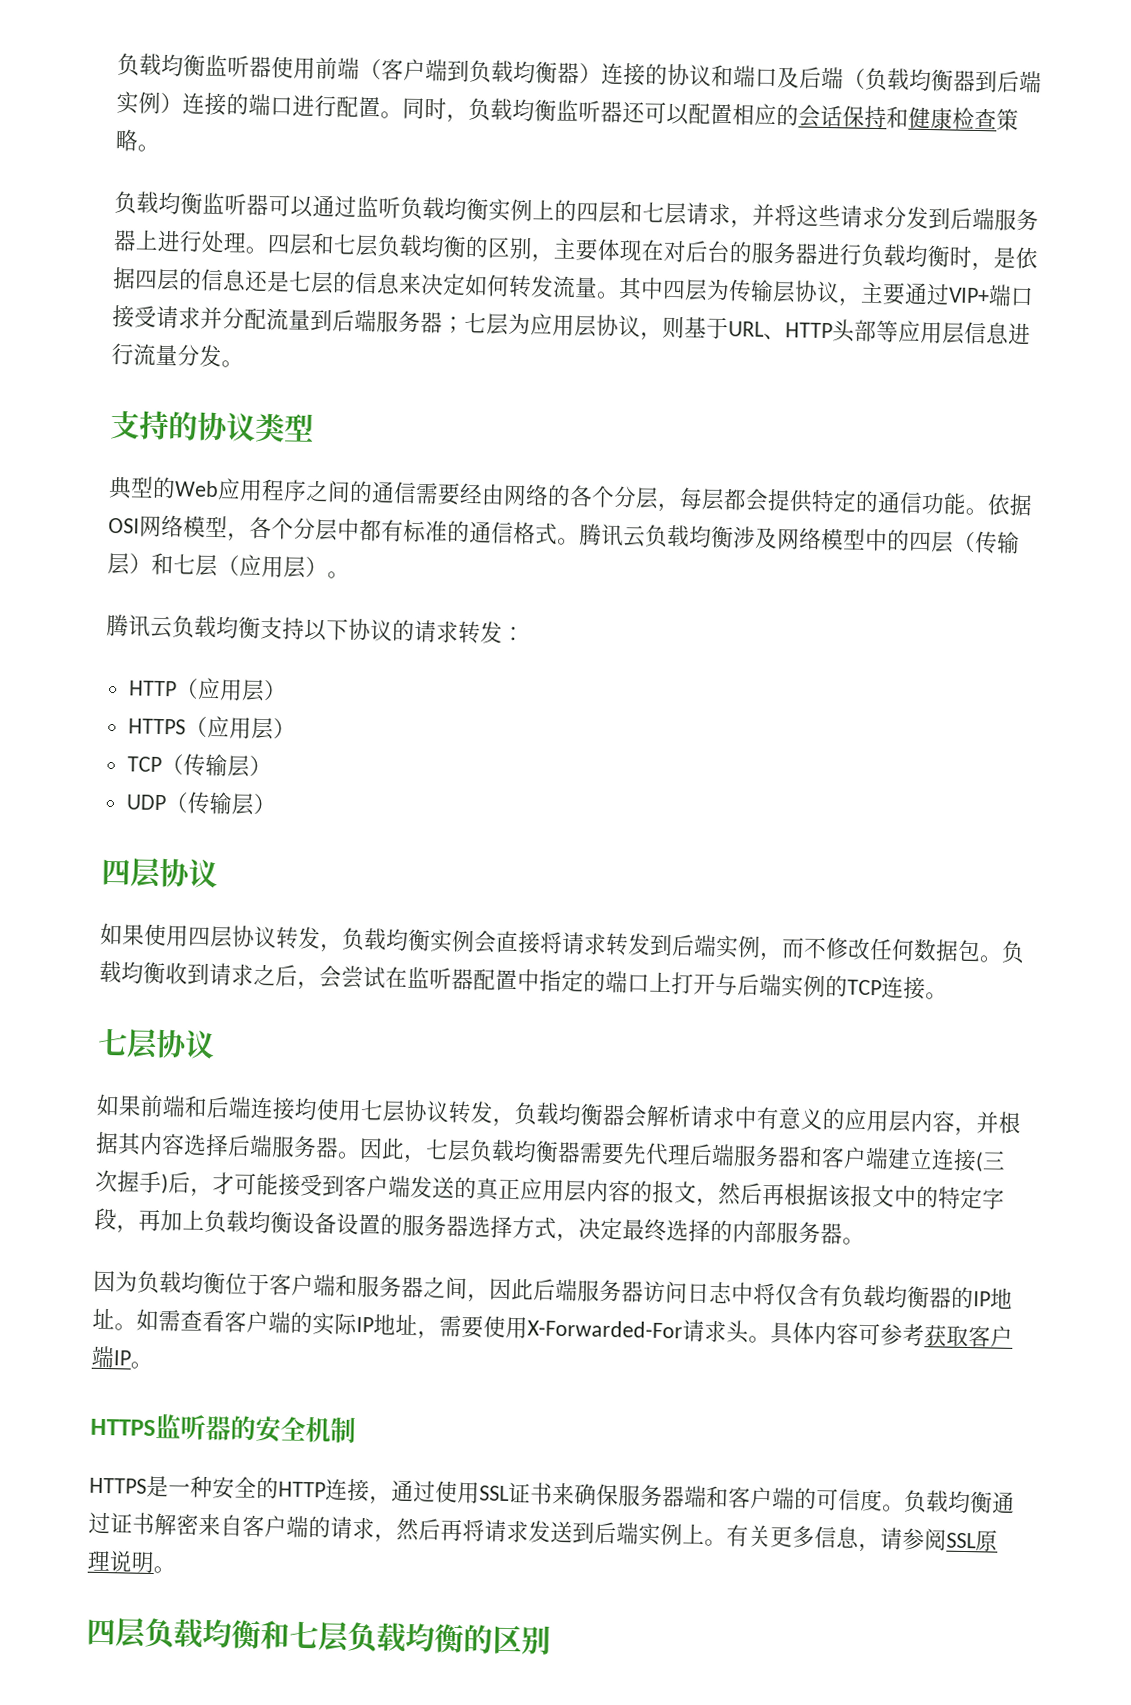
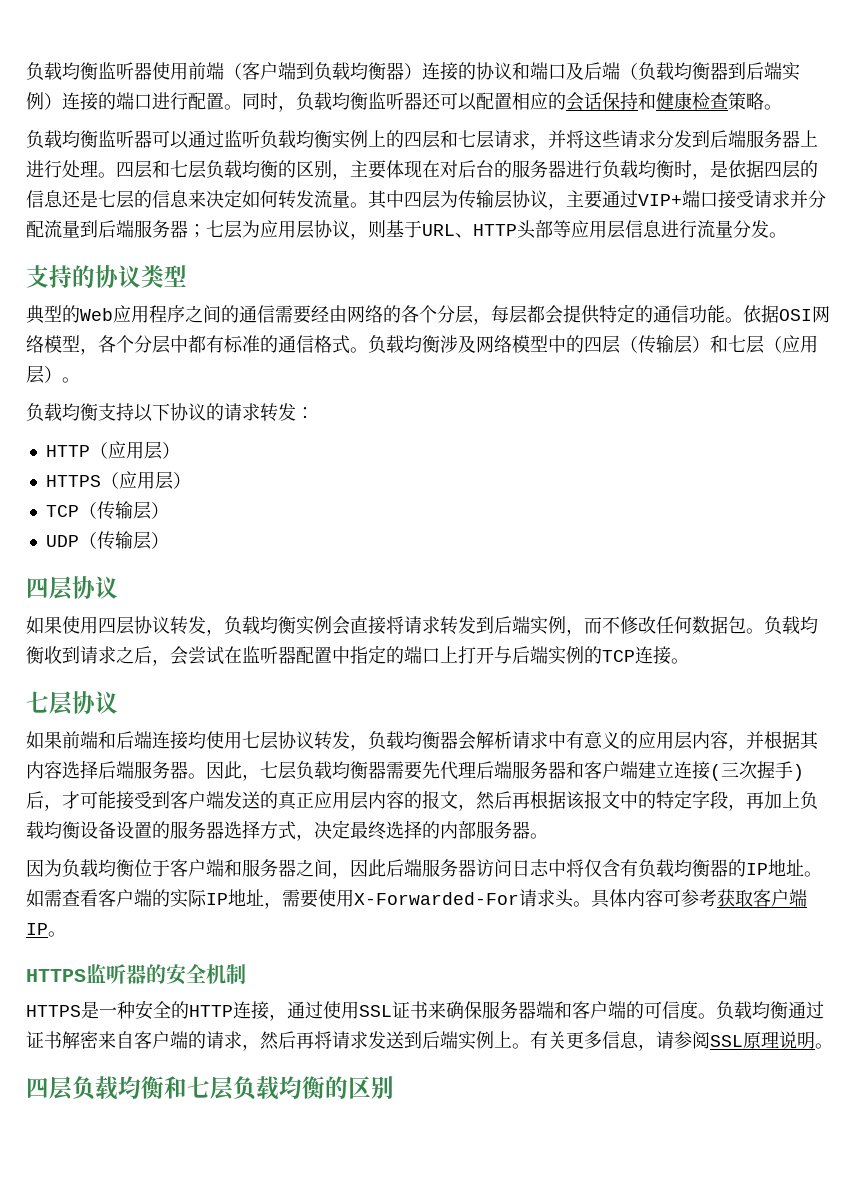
- 腾讯云负载均衡涉及网络模型中的四层（传输层）和七层（应用层）。
+ 负载均衡涉及网络模型中的四层（传输层）和七层（应用层）。
- 腾讯云负载均衡支持以下协议的请求转发：
+ 负载均衡支持以下协议的请求转发：

